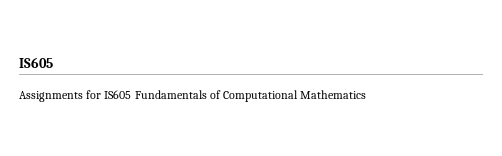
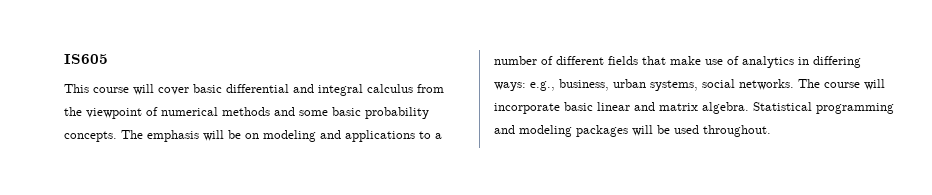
- Assignments for IS605 Fundamentals of Computational Mathematics
+ This course will cover basic differential and integral calculus from the viewpoint of numerical methods and some basic probability concepts. The emphasis will be on modeling and applications to a number of different fields that make use of analytics in differing ways: e.g., business, urban systems, social networks. The course will incorporate basic linear and matrix algebra. Statistical programming and modeling packages will be used throughout.

